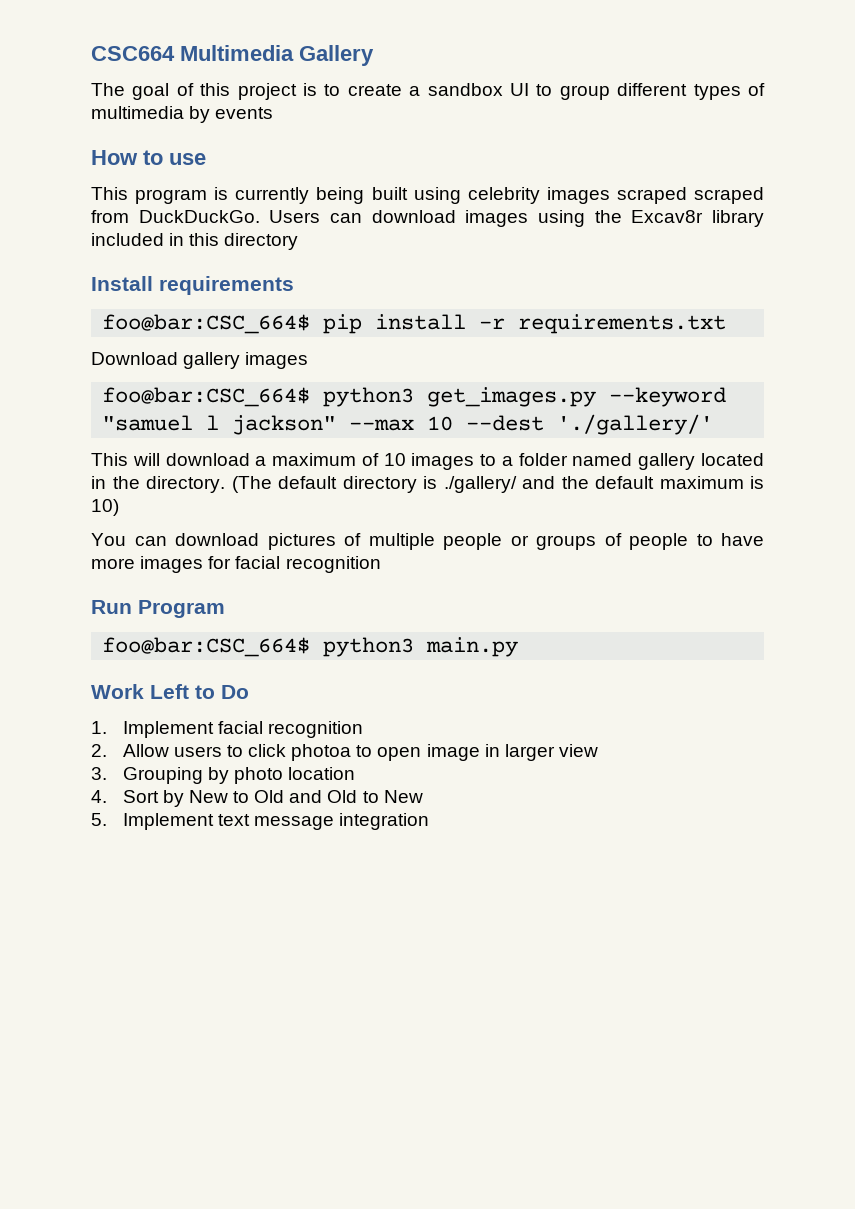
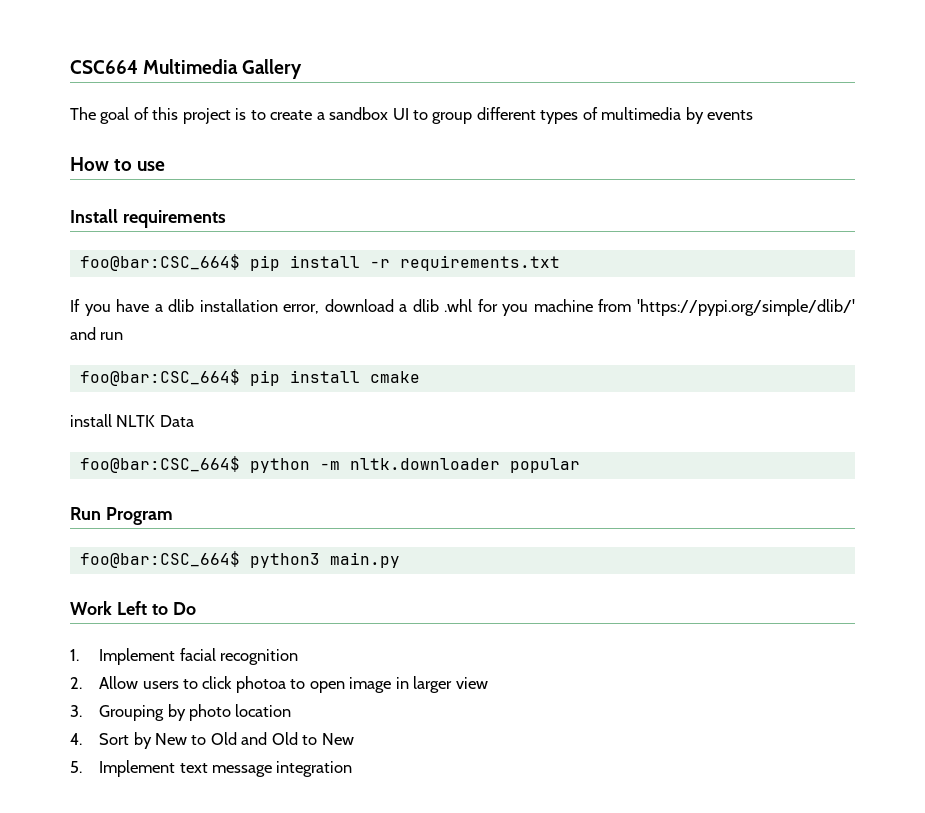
- This program is currently being built using celebrity images scraped scraped from DuckDuckGo. Users can download images using the Excav8r library included in this directory
- Download gallery images
- foo@bar:CSC_664$ python3 get_images.py --keyword "samuel l jackson" --max 10 --dest './gallery/'
- This will download a maximum of 10 images to a folder named gallery located in the directory. (The default directory is ./gallery/ and the default maximum is 10)
- You can download pictures of multiple people or groups of people to have more images for facial recognition
+ If you have a dlib installation error, download a dlib .whl for you machine from 'https://pypi.org/simple/dlib/' and run
+ foo@bar:CSC_664$ pip install cmake
+ install NLTK Data
+ foo@bar:CSC_664$ python -m nltk.downloader popular

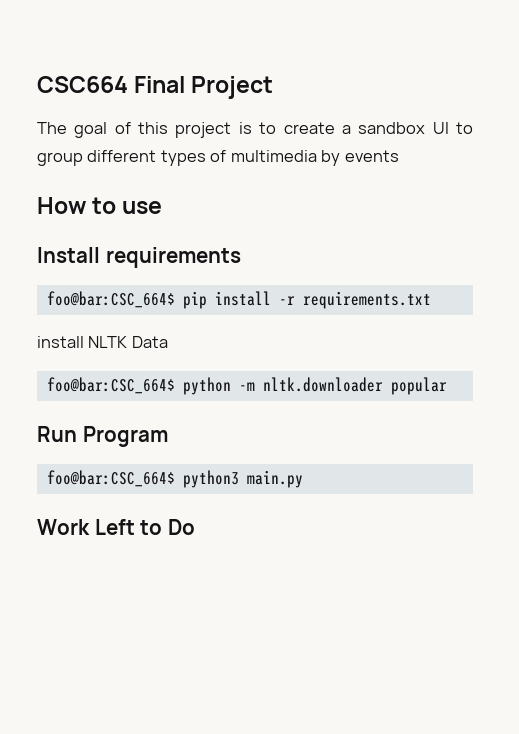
- CSC664 Multimedia Gallery
+ CSC664 Final Project
- If you have a dlib installation error, download a dlib .whl for you machine from 'https://pypi.org/simple/dlib/' and run
- foo@bar:CSC_664$ pip install cmake
- 1. Implement facial recognition
- 2. Allow users to click photoa to open image in larger view
- 3. Grouping by photo location
- 4. Sort by New to Old and Old to New
- 5. Implement text message integration

